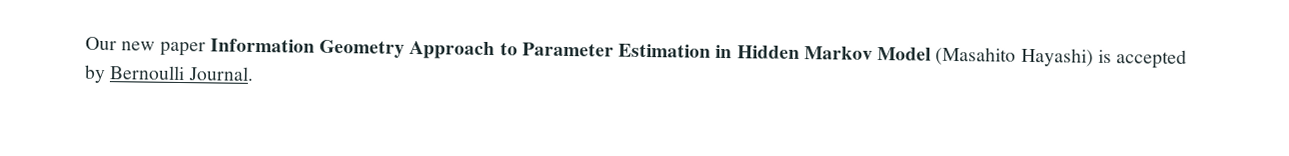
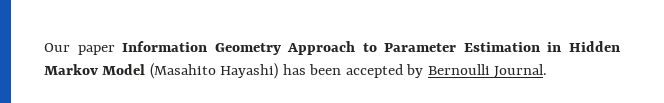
- Our new paper Information Geometry Approach to Parameter Estimation in Hidden Markov Model (Masahito Hayashi) is accepted by Bernoulli Journal.
+ Our paper Information Geometry Approach to Parameter Estimation in Hidden Markov Model (Masahito Hayashi) has been accepted by Bernoulli Journal.

